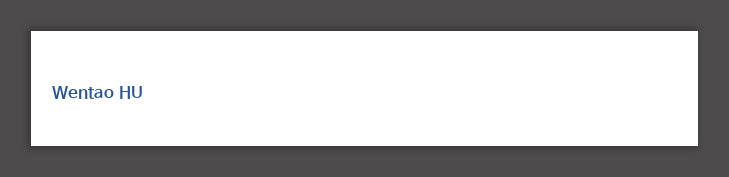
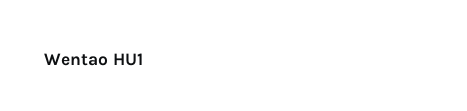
- Wentao HU
+ Wentao HU1

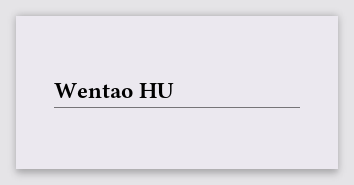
- Wentao HU1
+ Wentao HU

